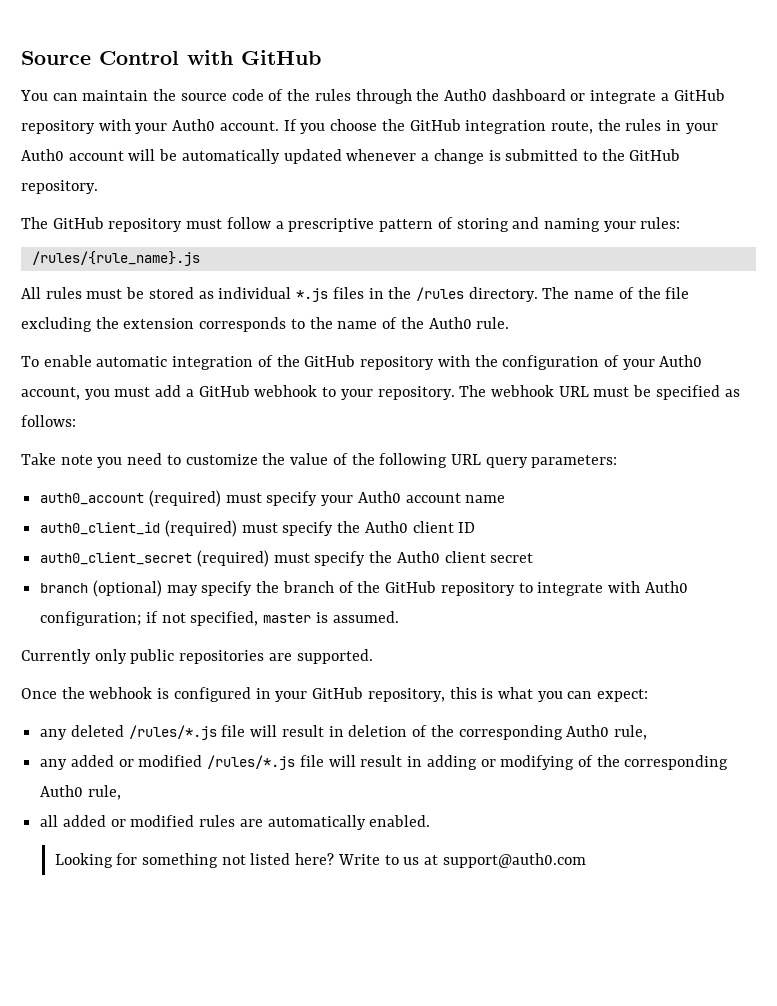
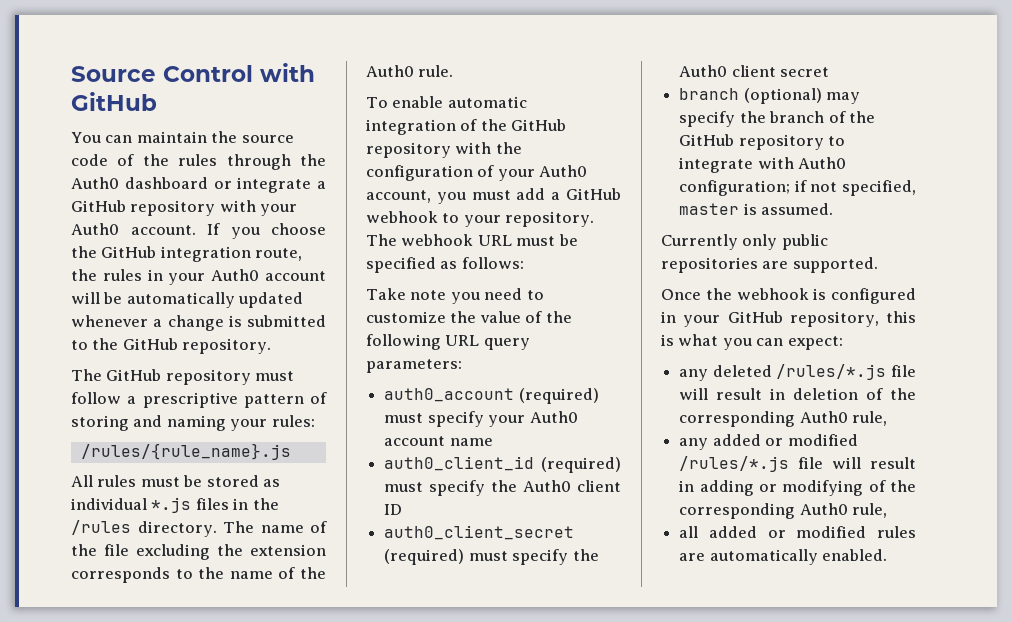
- Looking for something not listed here? Write to us at support@auth0.com

